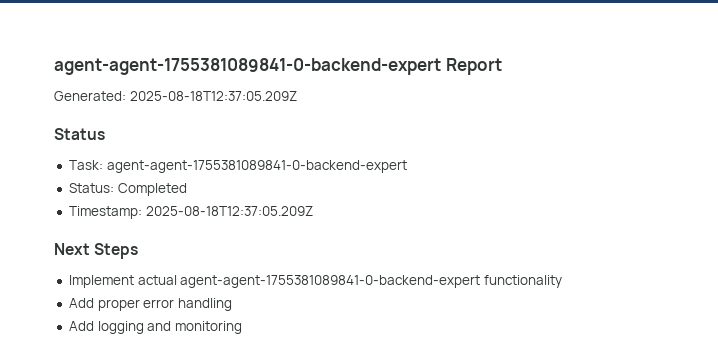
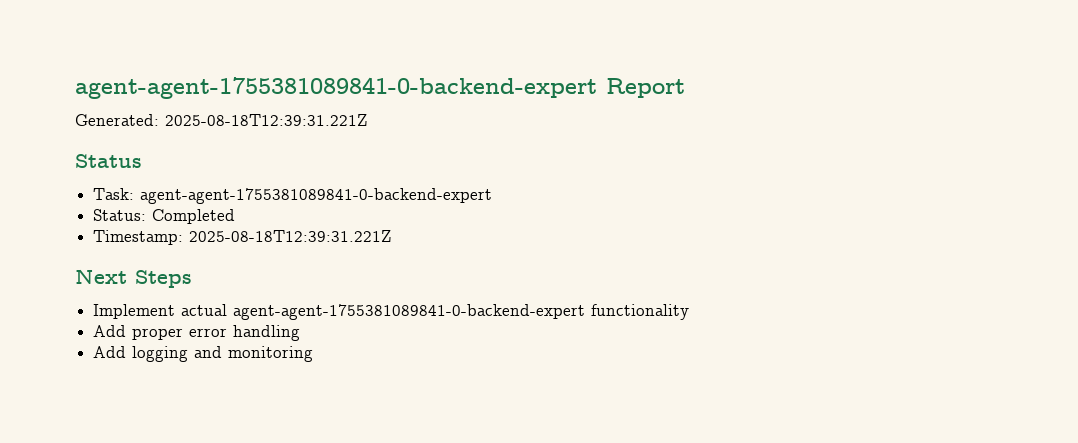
- Generated: 2025-08-18T12:37:05.209Z
+ Generated: 2025-08-18T12:39:31.221Z
- Timestamp: 2025-08-18T12:37:05.209Z
+ Timestamp: 2025-08-18T12:39:31.221Z

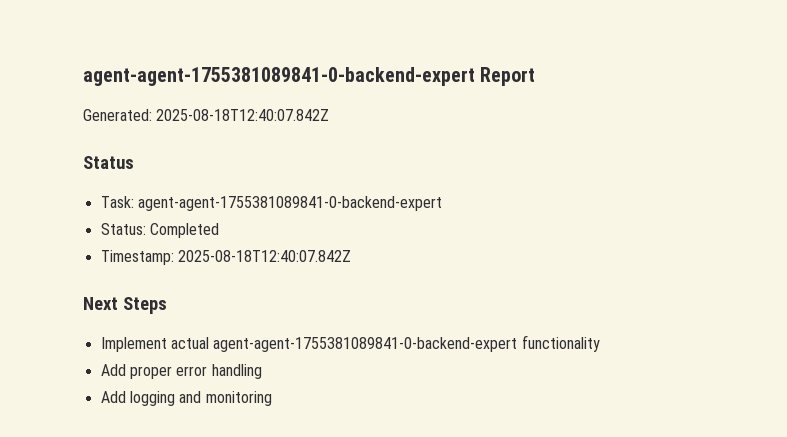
- Generated: 2025-08-18T12:39:31.221Z
+ Generated: 2025-08-18T12:40:07.842Z
- Timestamp: 2025-08-18T12:39:31.221Z
+ Timestamp: 2025-08-18T12:40:07.842Z

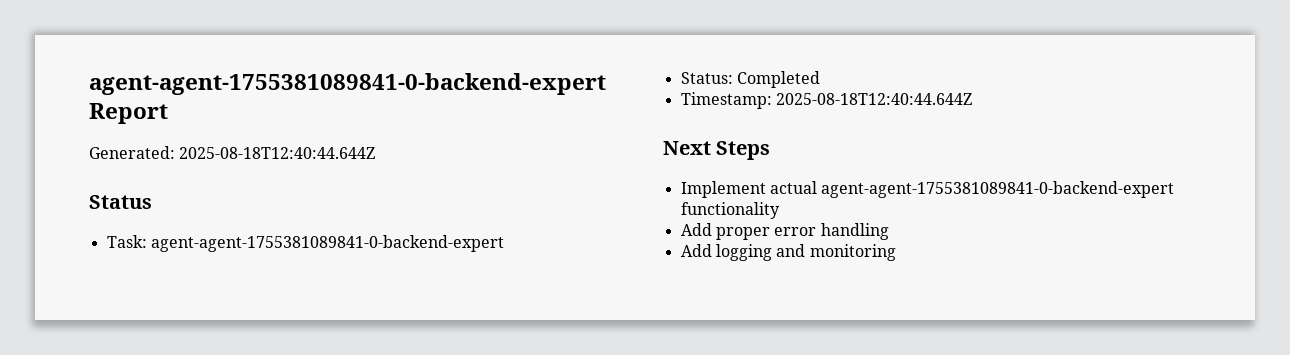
- Generated: 2025-08-18T12:40:07.842Z
+ Generated: 2025-08-18T12:40:44.644Z
- Timestamp: 2025-08-18T12:40:07.842Z
+ Timestamp: 2025-08-18T12:40:44.644Z

